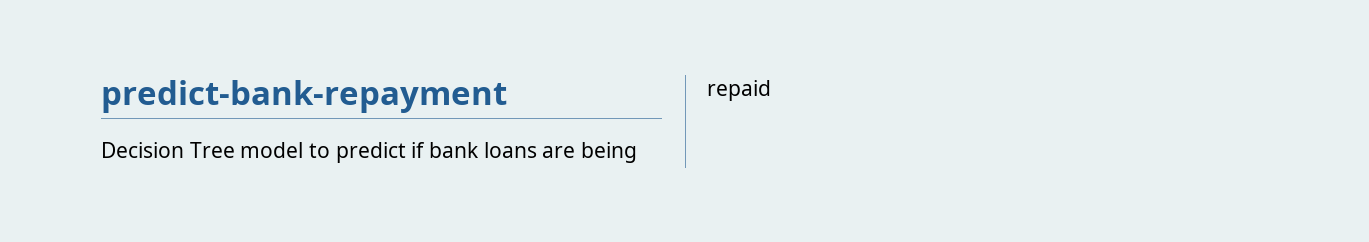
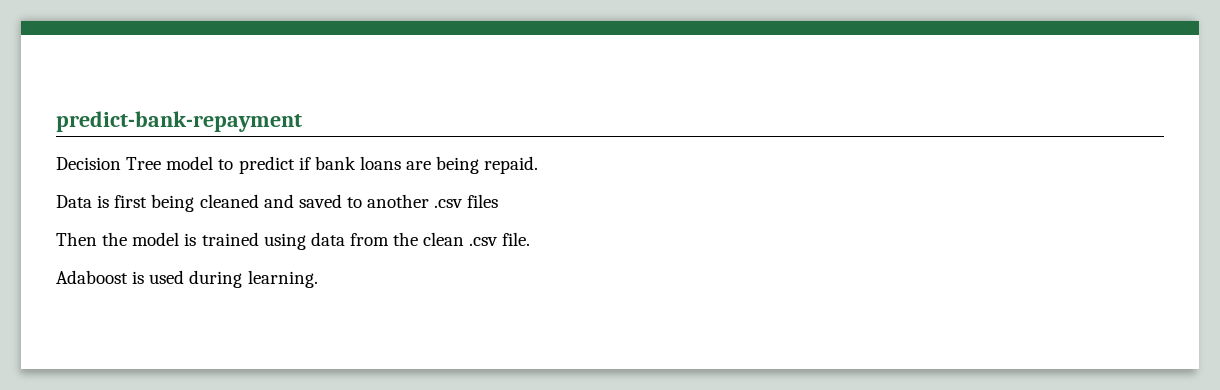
- Decision Tree model to predict if bank loans are being repaid
+ Decision Tree model to predict if bank loans are being repaid.
+ Data is first being cleaned and saved to another .csv files
+ Then the model is trained using data from the clean .csv file.
+ Adaboost is used during learning.

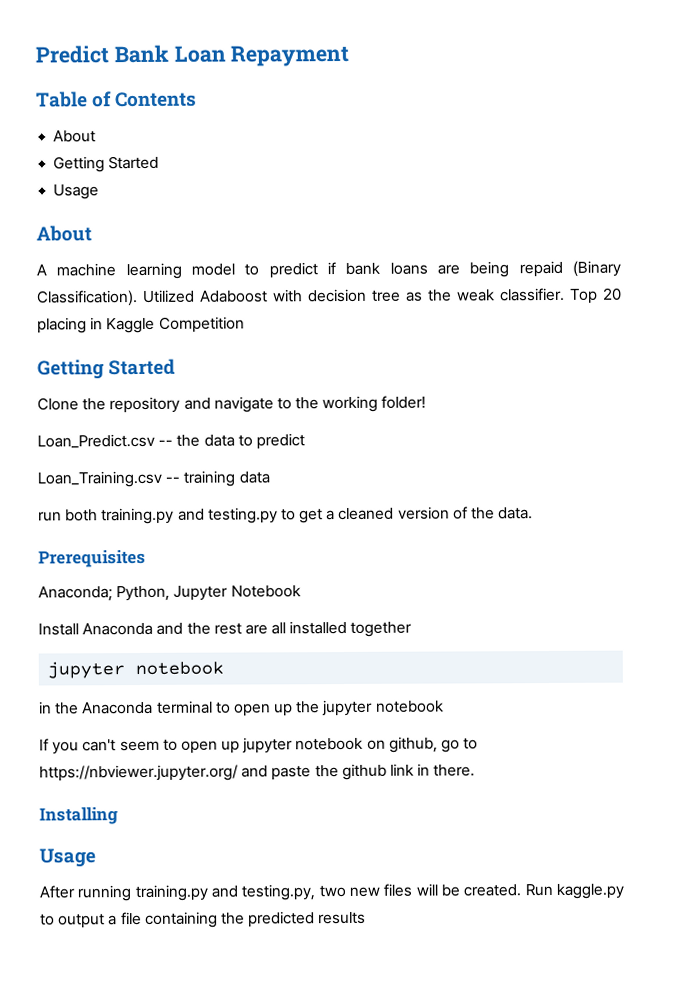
- predict-bank-repayment
- Decision Tree model to predict if bank loans are being repaid.
- Data is first being cleaned and saved to another .csv files
- Then the model is trained using data from the clean .csv file.
- Adaboost is used during learning.
+ Predict Bank Loan Repayment
+ Table of Contents
+ About
+ Getting Started
+ Usage
+ About
+ A machine learning model to predict if bank loans are being repaid (Binary Classification). Utilized Adaboost with decision tree as the weak classifier. Top 20 placing in Kaggle Competition
+ Getting Started
+ Clone the repository and navigate to the working folder!
+ Loan_Predict.csv -- the data to predict
+ Loan_Training.csv -- training data
+ run both training.py and testing.py to get a cleaned version of the data.
+ Prerequisites
+ Anaconda; Python, Jupyter Notebook
+ Install Anaconda and the rest are all installed together
+ jupyter notebook
+ in the Anaconda terminal to open up the jupyter notebook
+ If you can't seem to open up jupyter notebook on github, go to https://nbviewer.jupyter.org/ and paste the github link in there.
+ Installing
+ Usage
+ After running training.py and testing.py, two new files will be created. Run kaggle.py to output a file containing the predicted results

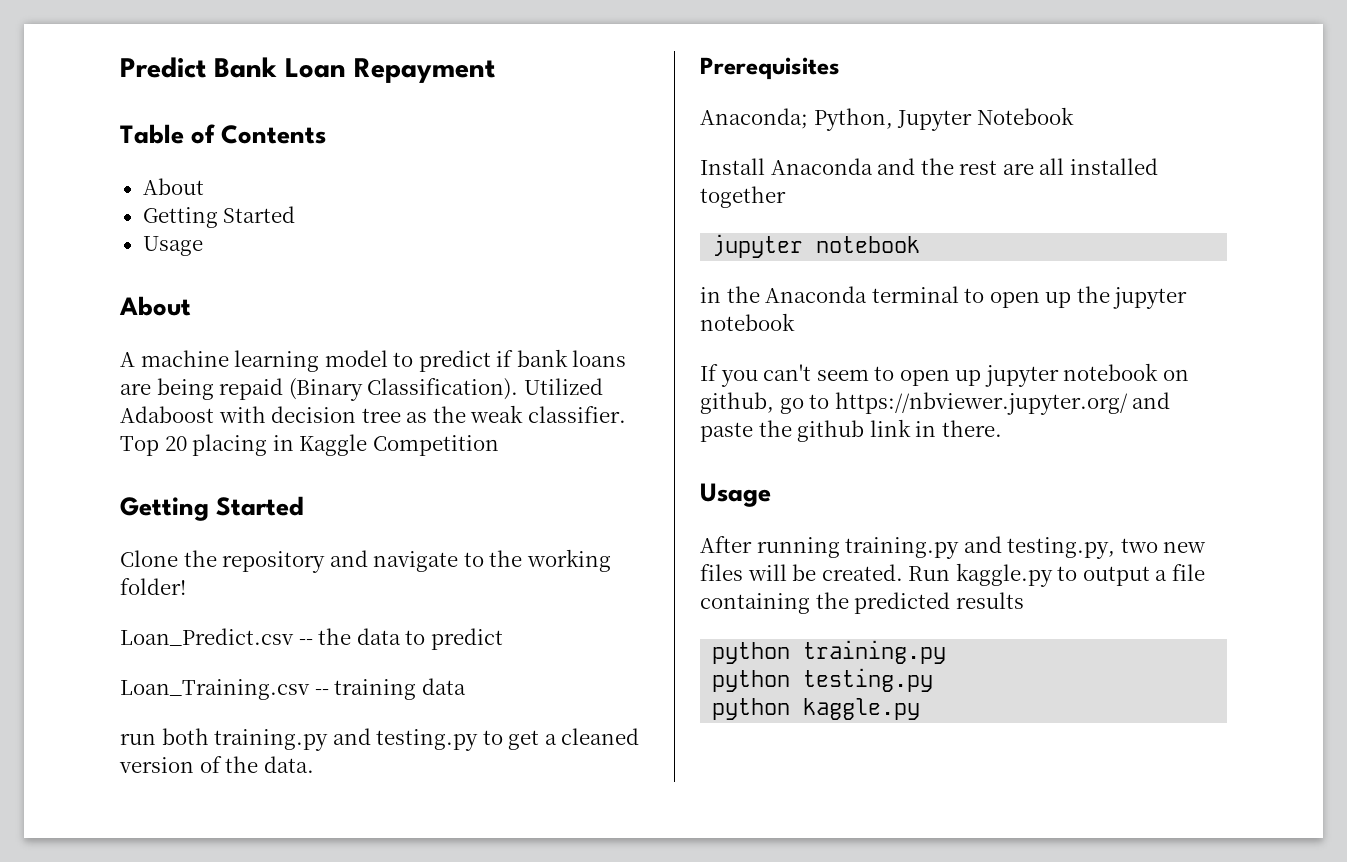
- Installing
+ python training.py
+ python testing.py
+ python kaggle.py

